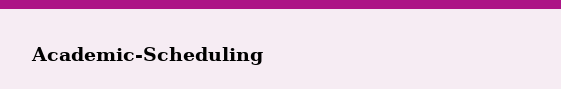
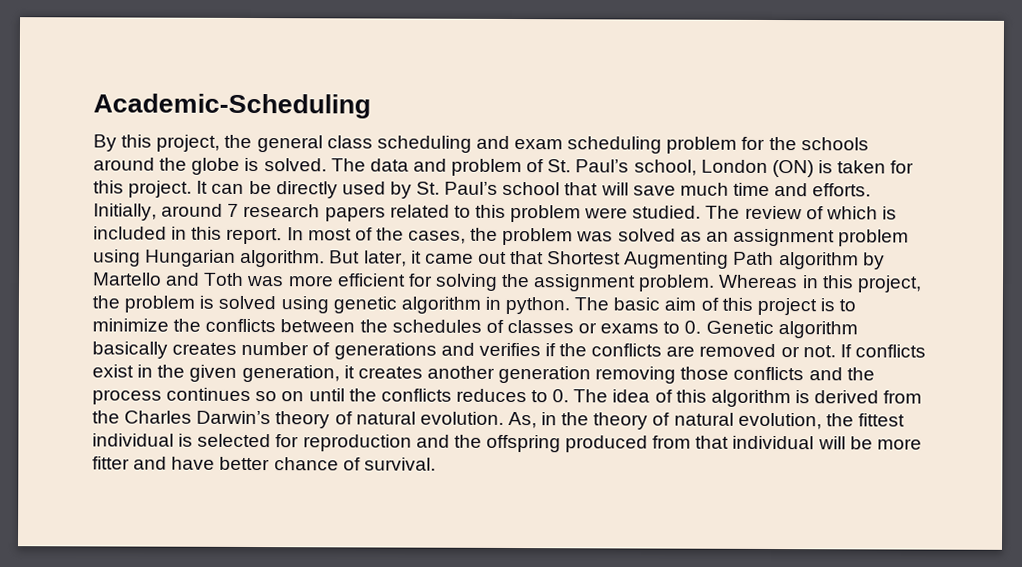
+ By this project, the general class scheduling and exam scheduling problem for the schools around the globe is solved. The data and problem of St. Paul’s school, London (ON) is taken for this project. It can be directly used by St. Paul’s school that will save much time and efforts. Initially, around 7 research papers related to this problem were studied. The review of which is included in this report. In most of the cases, the problem was solved as an assignment problem using Hungarian algorithm. But later, it came out that Shortest Augmenting Path algorithm by Martello and Toth was more efficient for solving the assignment problem. Whereas in this project, the problem is solved using genetic algorithm in python. The basic aim of this project is to minimize the conflicts between the schedules of classes or exams to 0. Genetic algorithm basically creates number of generations and verifies if the conflicts are removed or not. If conflicts exist in the given generation, it creates another generation removing those conflicts and the process continues so on until the conflicts reduces to 0. The idea of this algorithm is derived from the Charles Darwin’s theory of natural evolution. As, in the theory of natural evolution, the fittest individual is selected for reproduction and the offspring produced from that individual will be more fitter and have better chance of survival.

